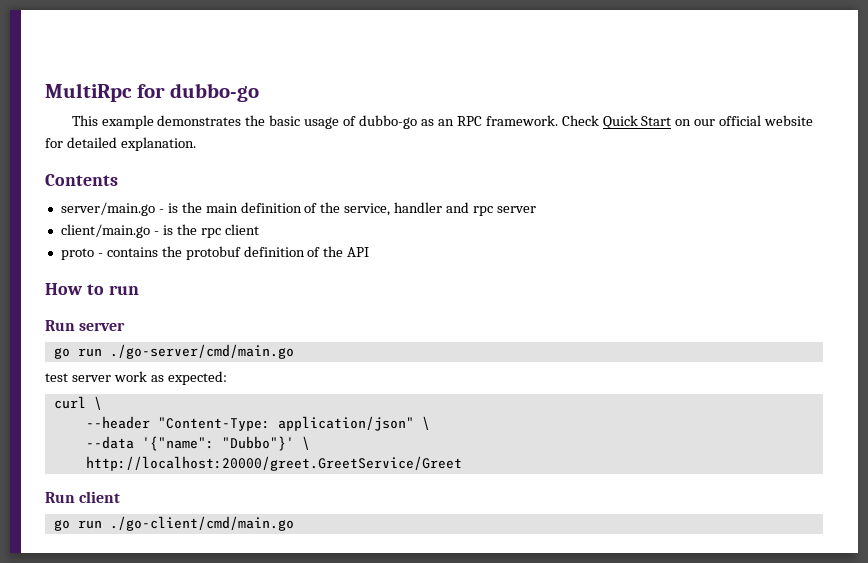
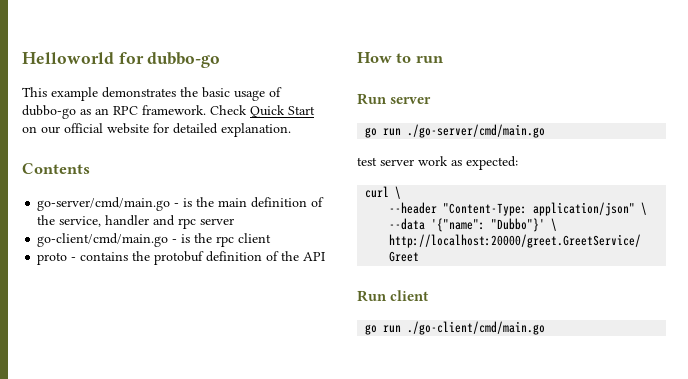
- MultiRpc for dubbo-go
+ Helloworld for dubbo-go
- server/main.go - is the main definition of the service, handler and rpc server
+ go-server/cmd/main.go - is the main definition of the service, handler and rpc server
- client/main.go - is the rpc client
+ go-client/cmd/main.go - is the rpc client

